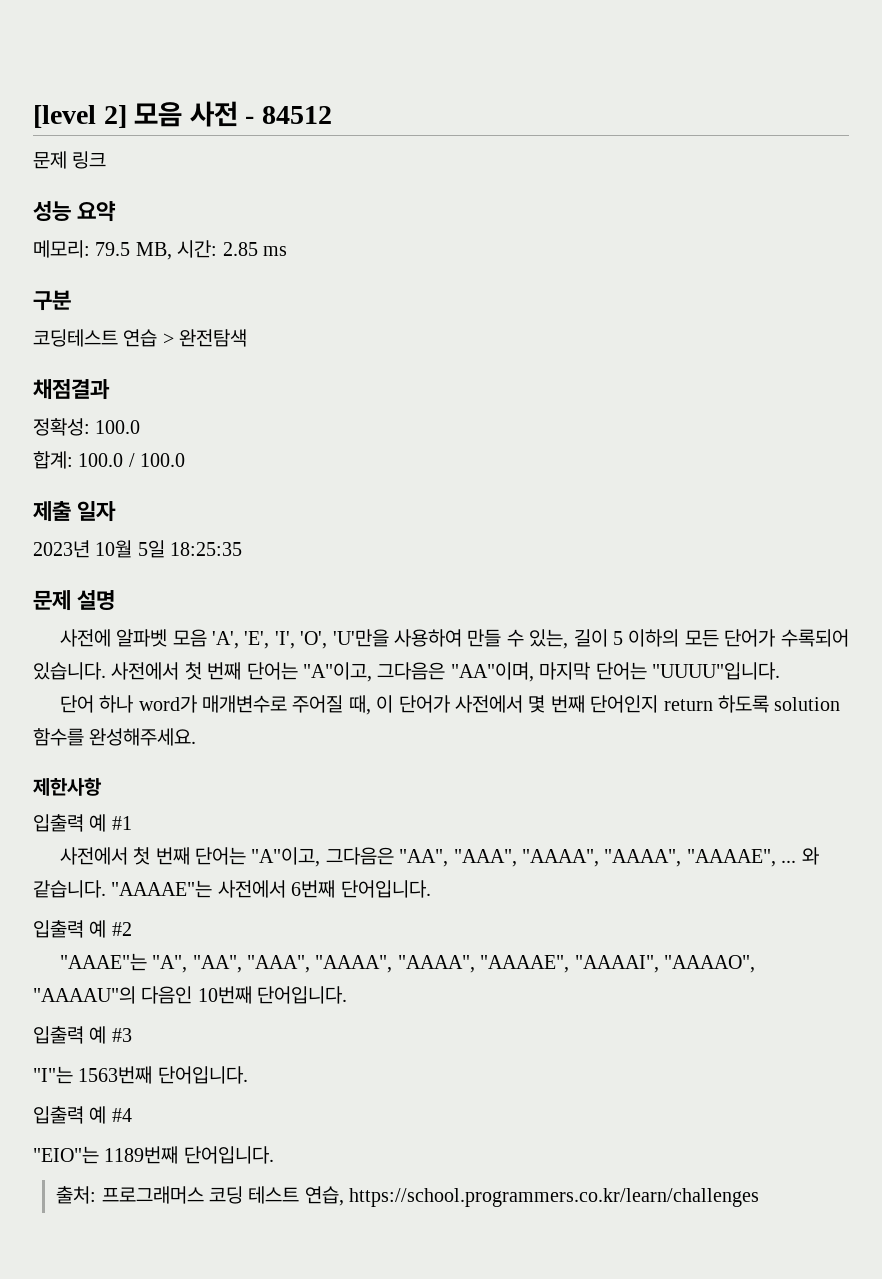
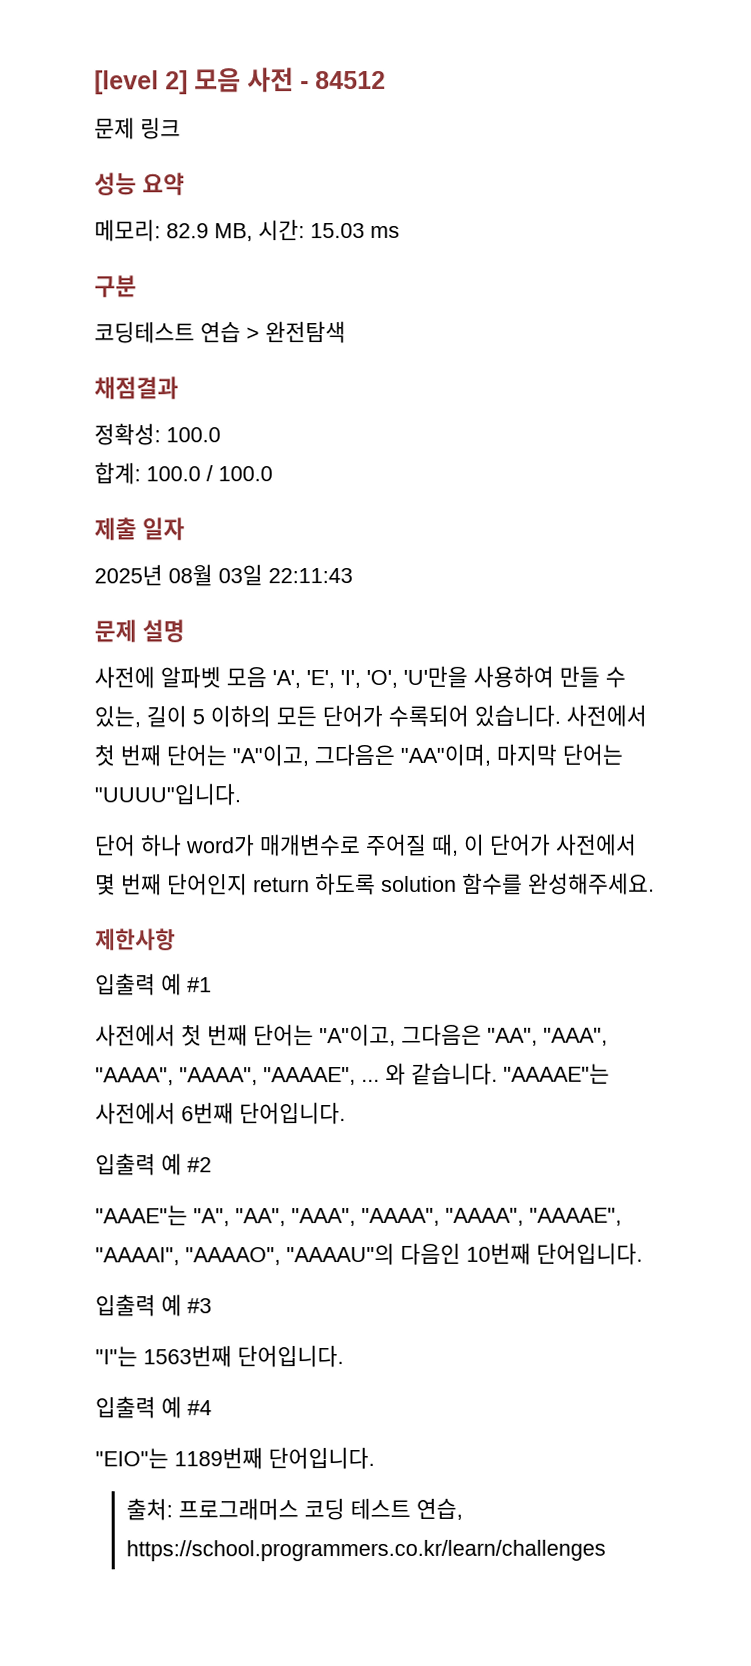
- 메모리: 79.5 MB, 시간: 2.85 ms
+ 메모리: 82.9 MB, 시간: 15.03 ms
- 2023년 10월 5일 18:25:35
+ 2025년 08월 03일 22:11:43

